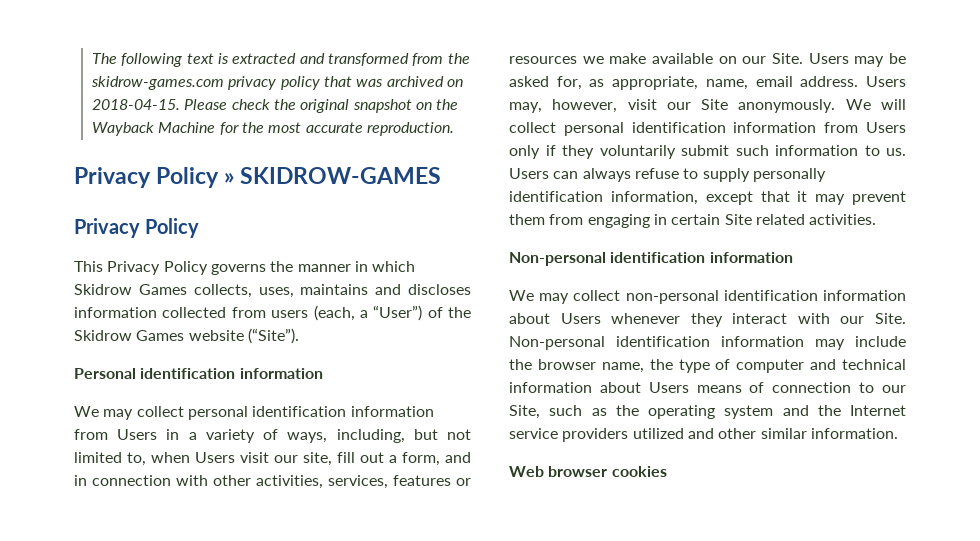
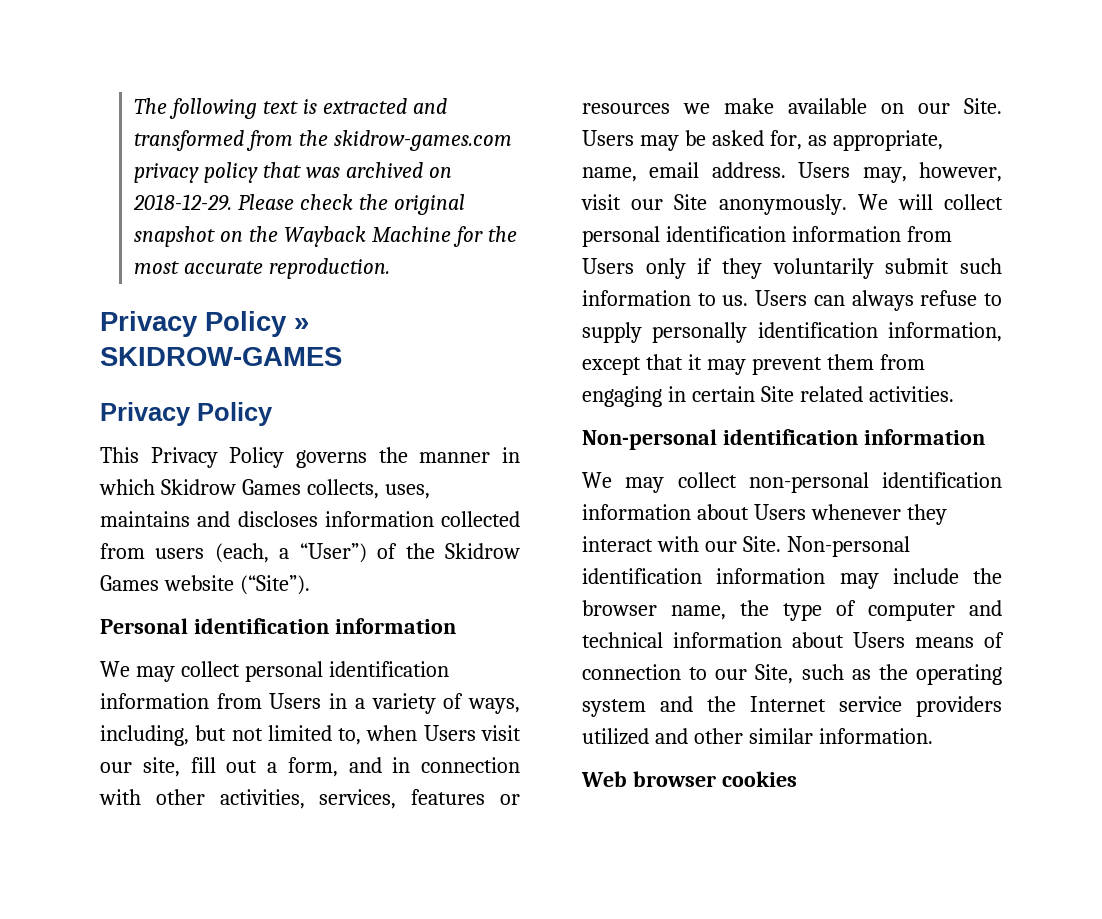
- The following text is extracted and transformed from the skidrow-games.com privacy policy that was archived on 2018-04-15.
+ The following text is extracted and transformed from the skidrow-games.com privacy policy that was archived on 2018-12-29.

